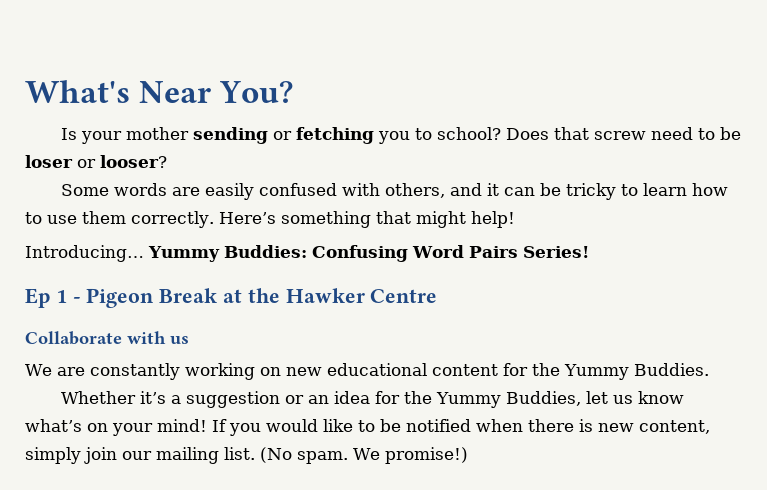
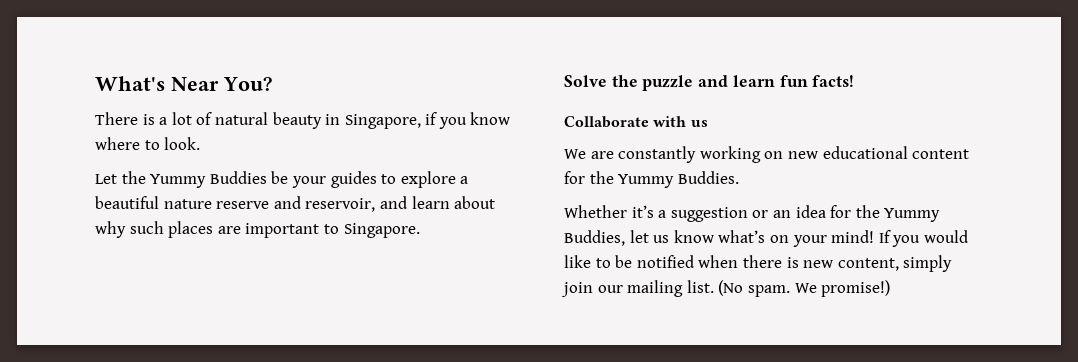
- Is your mother sending or fetching you to school? Does that screw need to be loser or looser?
- Some words are easily confused with others, and it can be tricky to learn how to use them correctly. Here’s something that might help!
- Introducing… Yummy Buddies: Confusing Word Pairs Series!
- Ep 1 - Pigeon Break at the Hawker Centre
+ There is a lot of natural beauty in Singapore, if you know where to look.
+ Let the Yummy Buddies be your guides to explore a beautiful nature reserve and reservoir, and learn about why such places are important to Singapore.
+ Solve the puzzle and learn fun facts!

